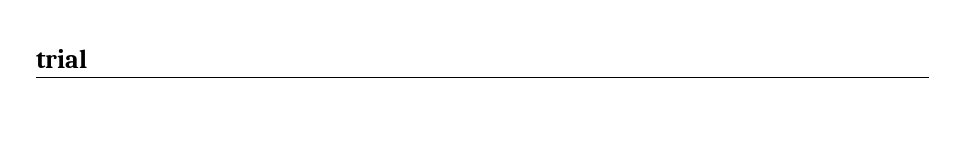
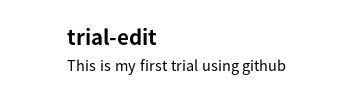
- trial
+ trial-edit
+ This is my first trial using github

